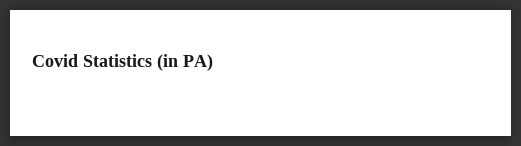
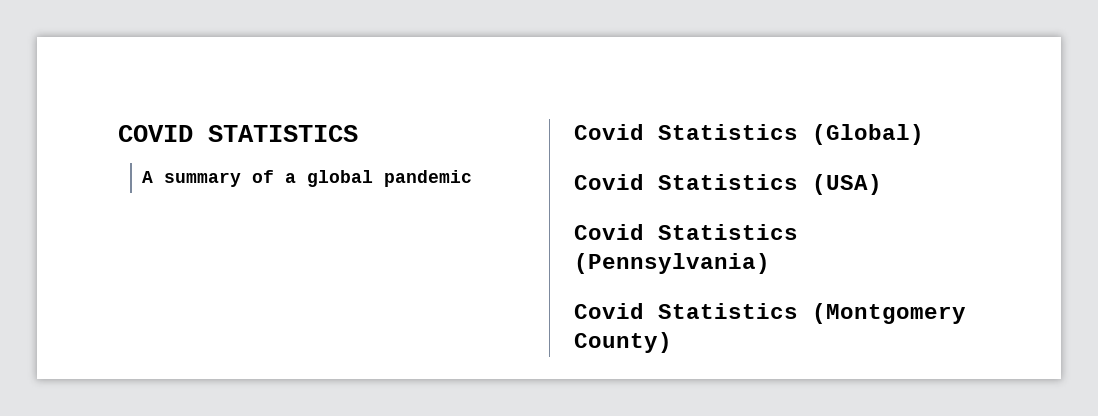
- Covid Statistics (in PA)
+ COVID STATISTICS
+ A summary of a global pandemic
+ Covid Statistics (Global)
+ Covid Statistics (USA)
+ Covid Statistics (Pennsylvania)
+ Covid Statistics (Montgomery County)

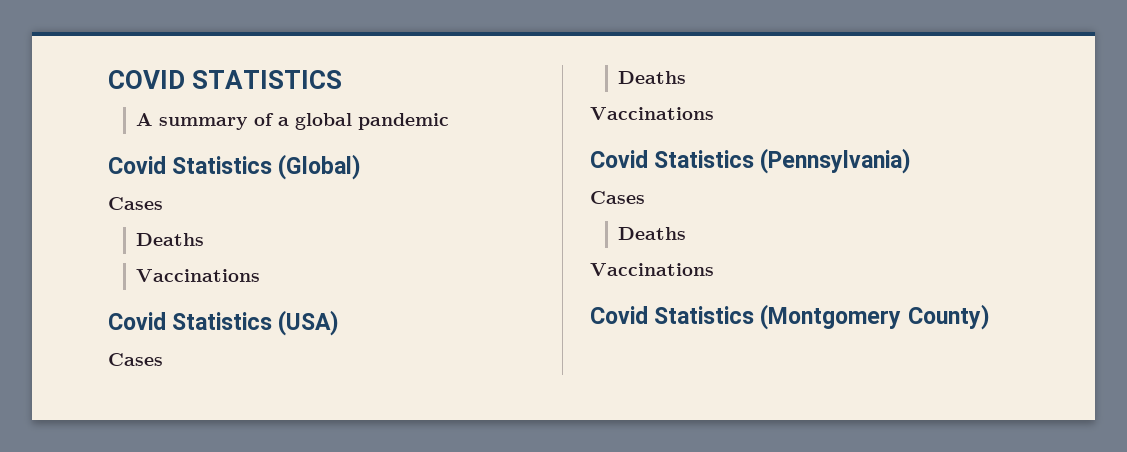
  Covid Statistics (Global)
+ Cases
+ Deaths
+ Vaccinations
  Covid Statistics (USA)
+ Cases
+ Deaths
+ Vaccinations
  Covid Statistics (Pennsylvania)
+ Cases
+ Deaths
+ Vaccinations

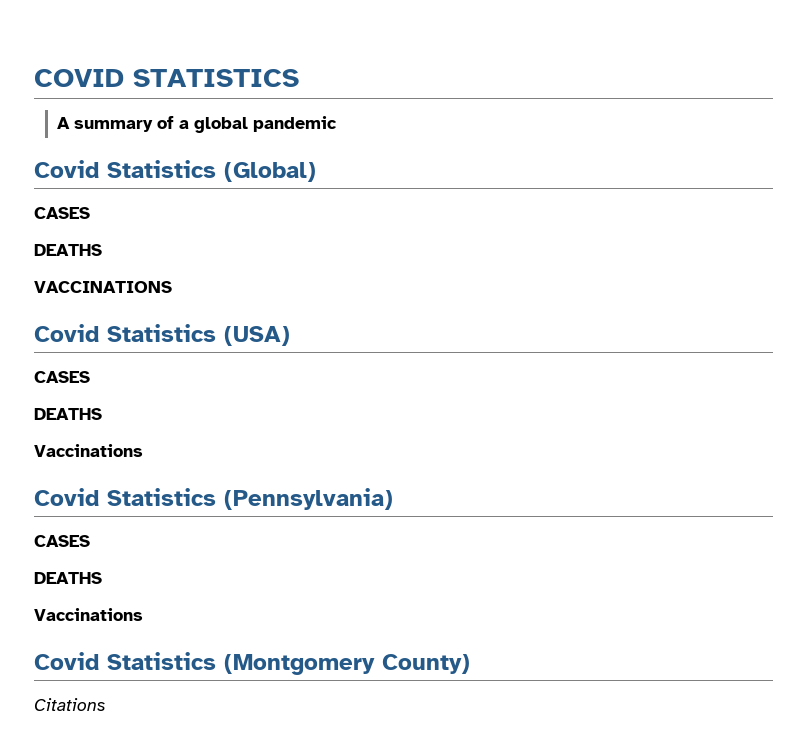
  Covid Statistics (Global)
- Cases
- Deaths
- Vaccinations
+ CASES
+ DEATHS
+ VACCINATIONS
  Covid Statistics (USA)
- Cases
- Deaths
+ CASES
+ DEATHS
  Covid Statistics (Pennsylvania)
- Cases
- Deaths
+ CASES
+ DEATHS
+ Citations

